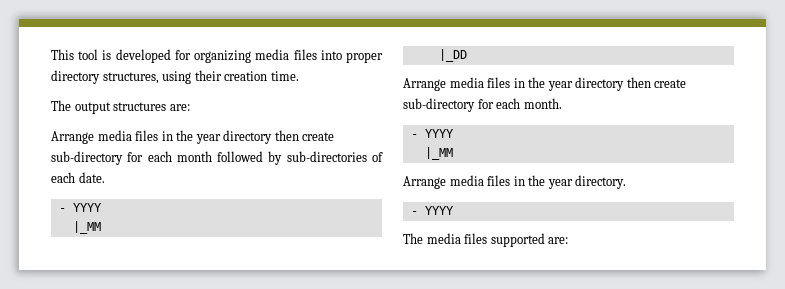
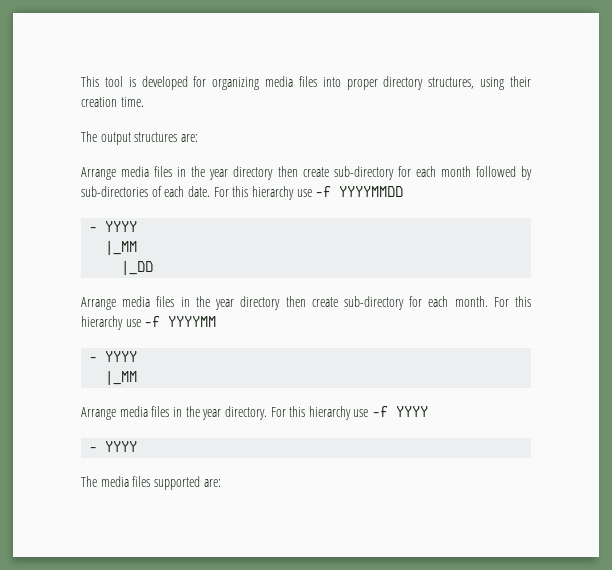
+ For this hierarchy use -f YYYYMMDD
+ For this hierarchy use -f YYYYMM
+ For this hierarchy use -f YYYY

